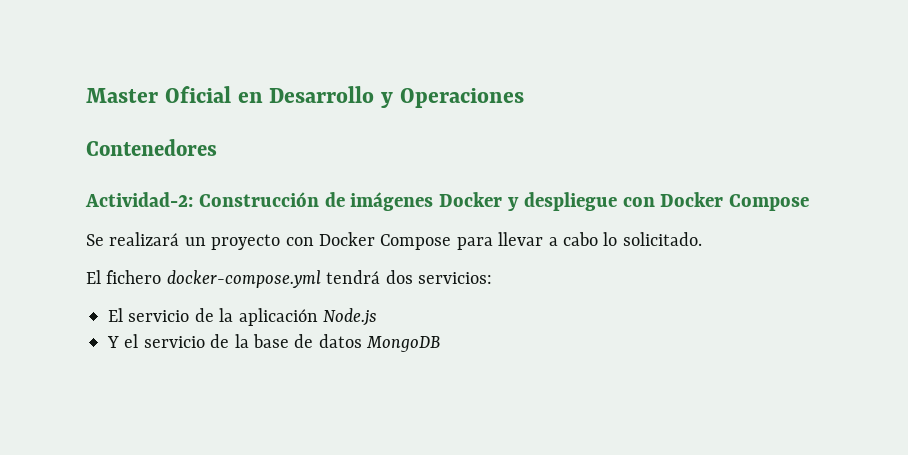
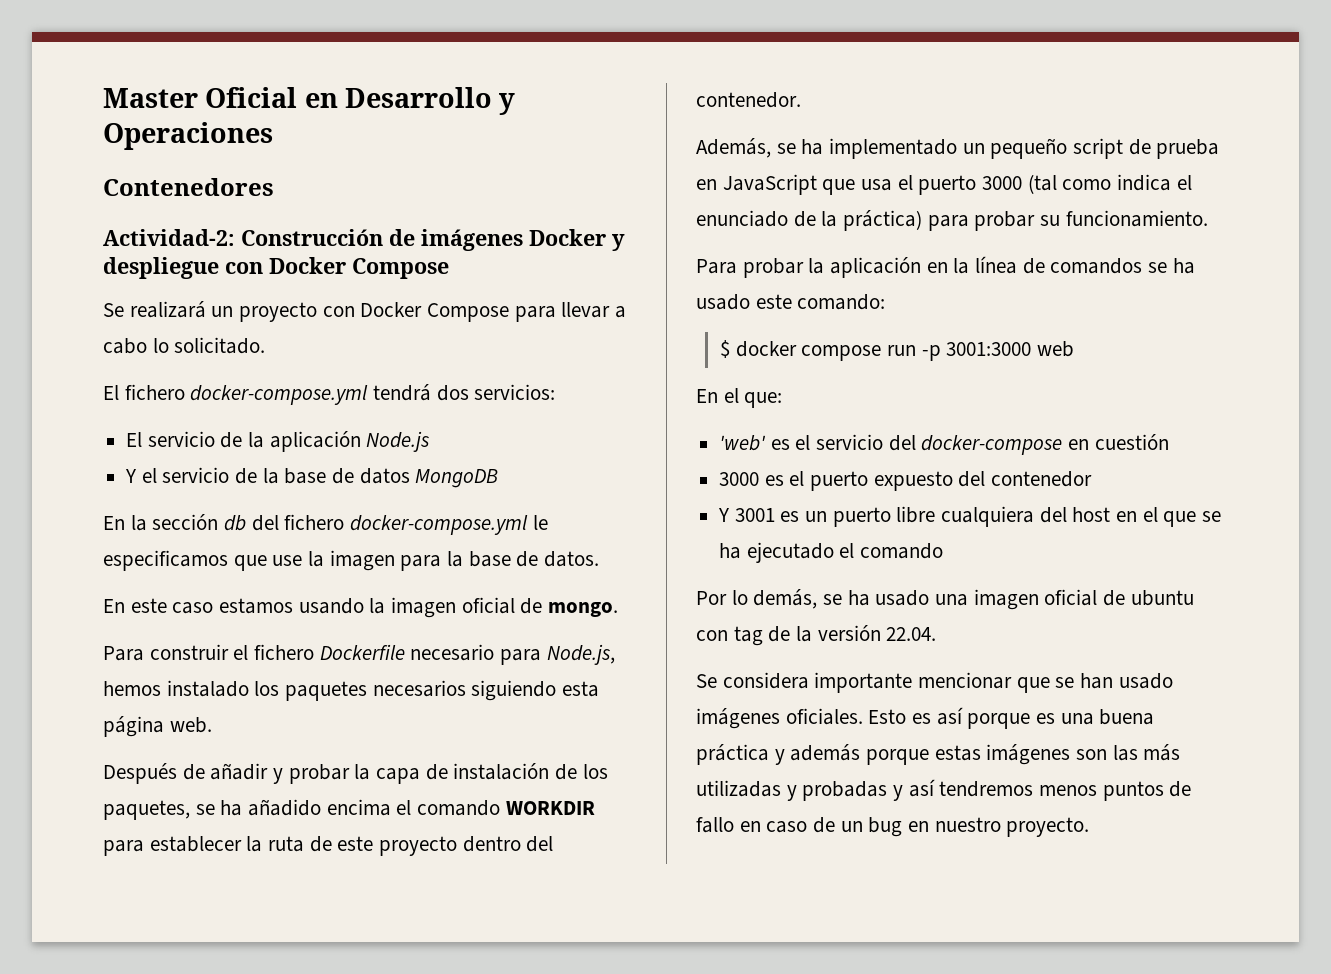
+ En la sección db del fichero docker-compose.yml le especificamos que use la imagen para la base de datos.
+ En este caso estamos usando la imagen oficial de mongo.
+ Para construir el fichero Dockerfile necesario para Node.js, hemos instalado los paquetes necesarios siguiendo esta página web.
+ Después de añadir y probar la capa de instalación de los paquetes, se ha añadido encima el comando WORKDIR para establecer la ruta de este proyecto dentro del contenedor.
+ Además, se ha implementado un pequeño script de prueba en JavaScript que usa el puerto 3000 (tal como indica el enunciado de la práctica) para probar su funcionamiento.
+ Para probar la aplicación en la línea de comandos se ha usado este comando:
+ $ docker compose run -p 3001:3000 web
+ En el que:
+ 'web' es el servicio del docker-compose en cuestión
+ 3000 es el puerto expuesto del contenedor
+ Y 3001 es un puerto libre cualquiera del host en el que se ha ejecutado el comando
+ Por lo demás, se ha usado una imagen oficial de ubuntu con tag de la versión 22.04.
+ Se considera importante mencionar que se han usado imágenes oficiales. Esto es así porque es una buena práctica y además porque estas imágenes son las más utilizadas y probadas y así tendremos menos puntos de fallo en caso de un bug en nuestro proyecto.

